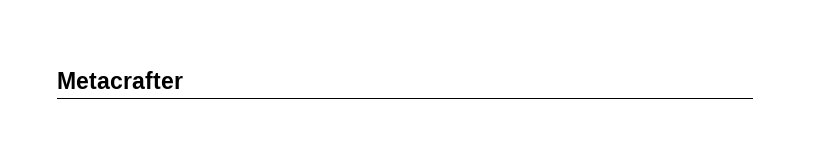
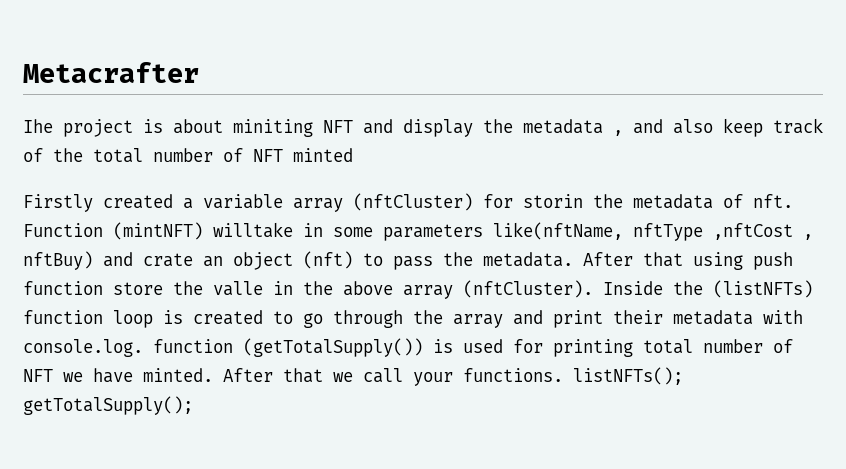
+ Ihe project is about miniting NFT and display the metadata , and also keep track of the total number of NFT minted
+ Firstly created a variable array (nftCluster) for storin the metadata of nft. Function (mintNFT) willtake in some parameters like(nftName, nftType ,nftCost , nftBuy) and crate an object (nft) to pass the metadata. After that using push function store the valle in the above array (nftCluster). Inside the (listNFTs) function loop is created to go through the array and print their metadata with console.log. function (getTotalSupply()) is used for printing total number of NFT we have minted. After that we call your functions. listNFTs(); getTotalSupply();

